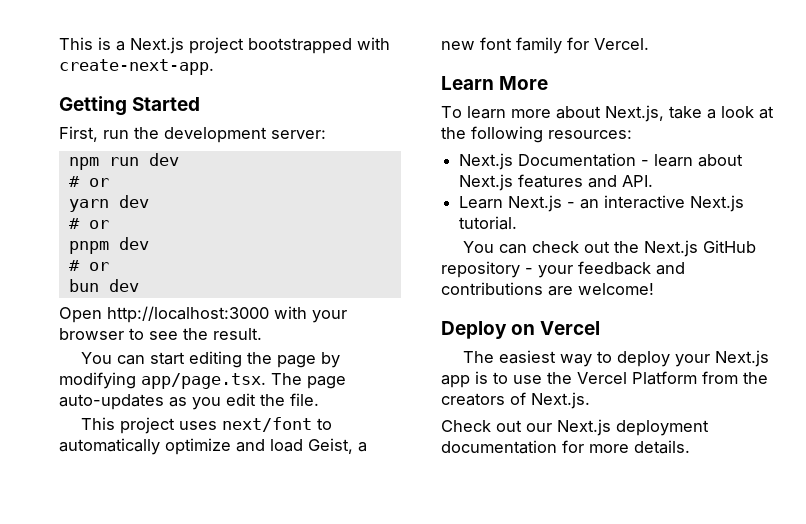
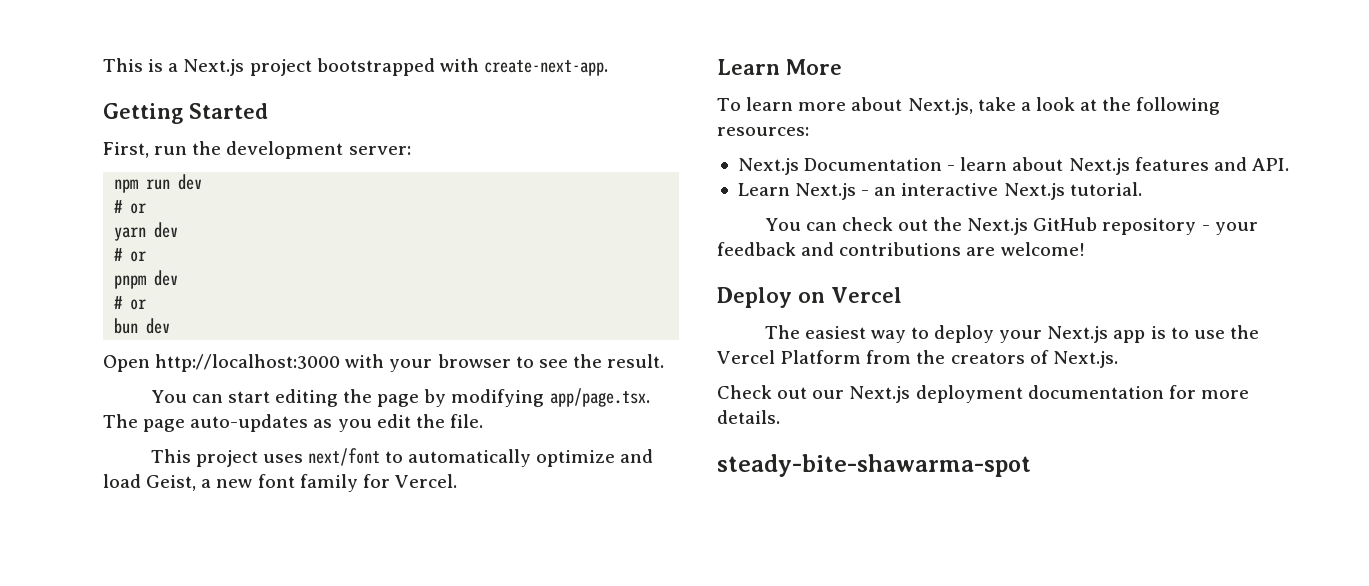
+ steady-bite-shawarma-spot

